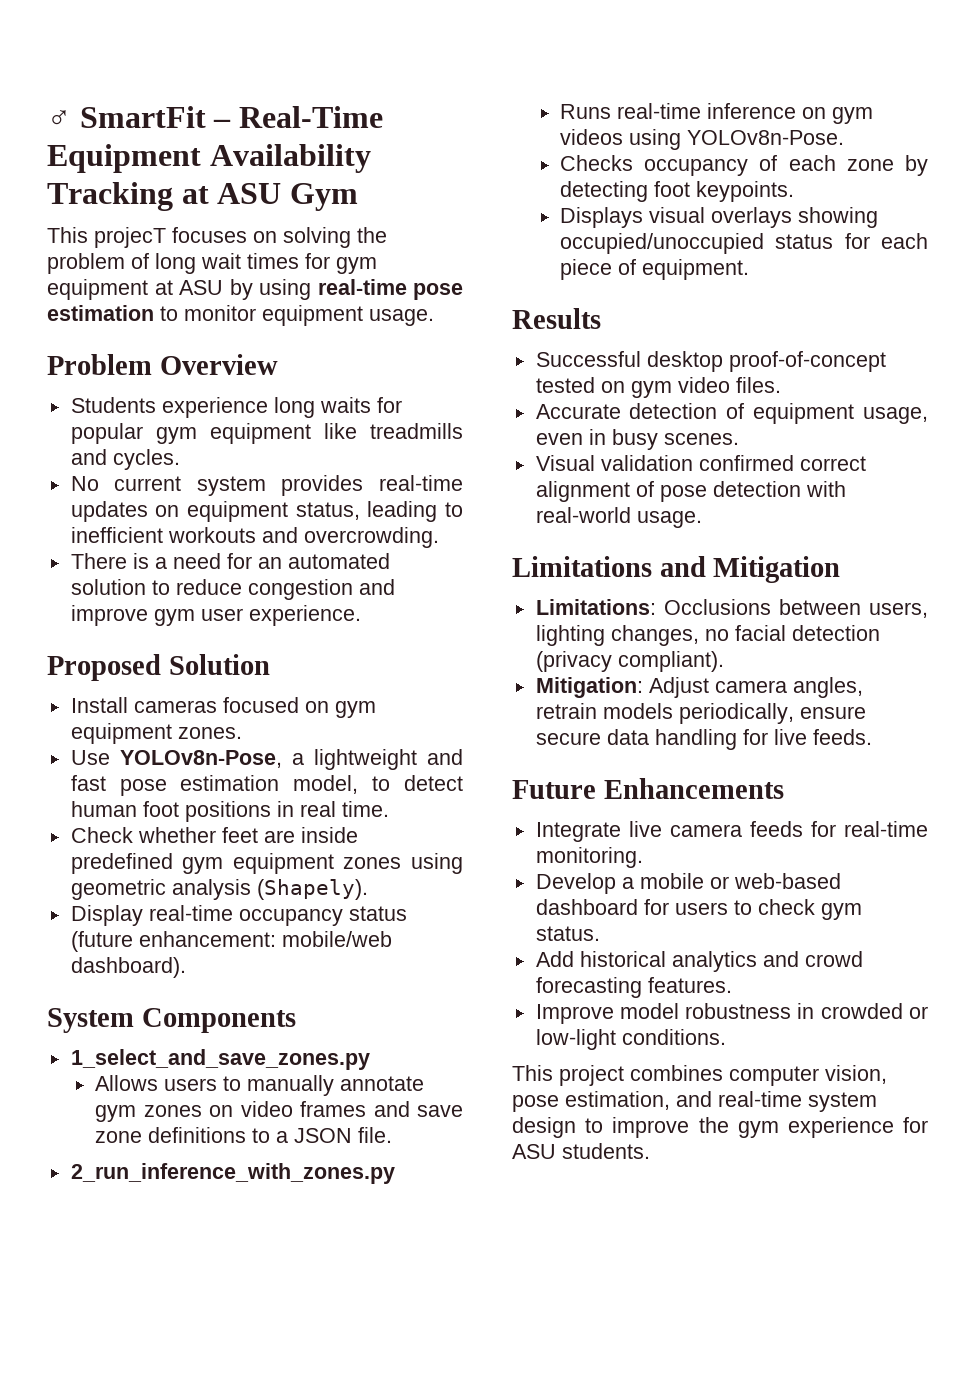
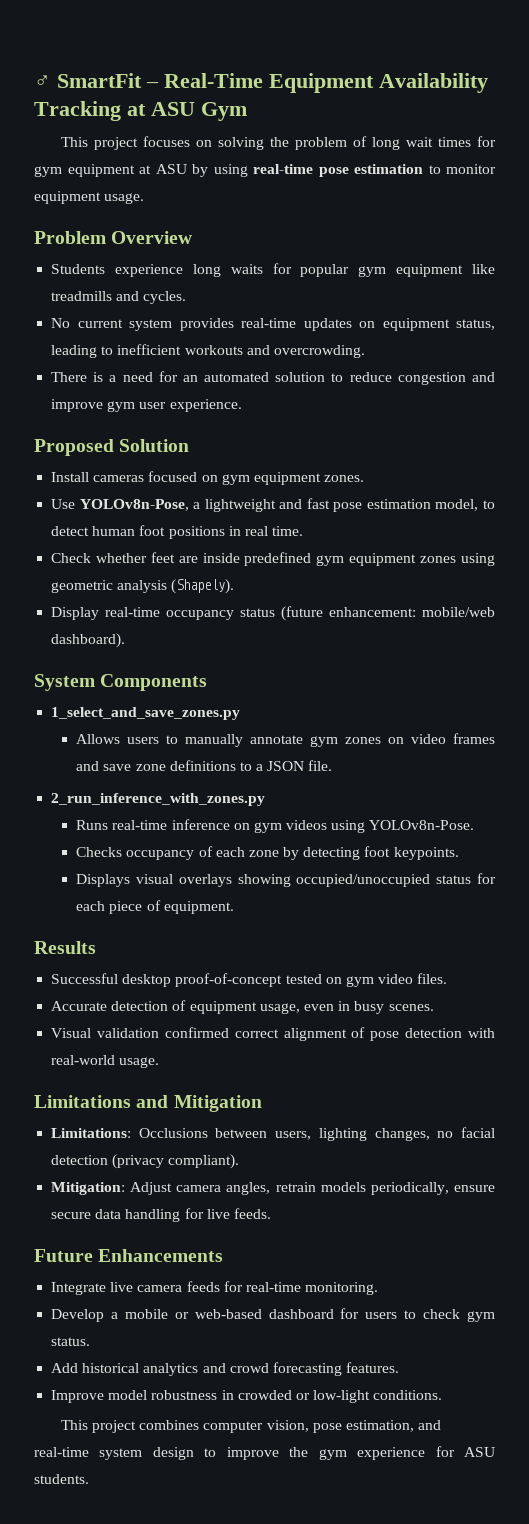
- This projecT focuses on solving the problem of long wait times for gym equipment at ASU by using real-time pose estimation to monitor equipment usage.
+ This project focuses on solving the problem of long wait times for gym equipment at ASU by using real-time pose estimation to monitor equipment usage.

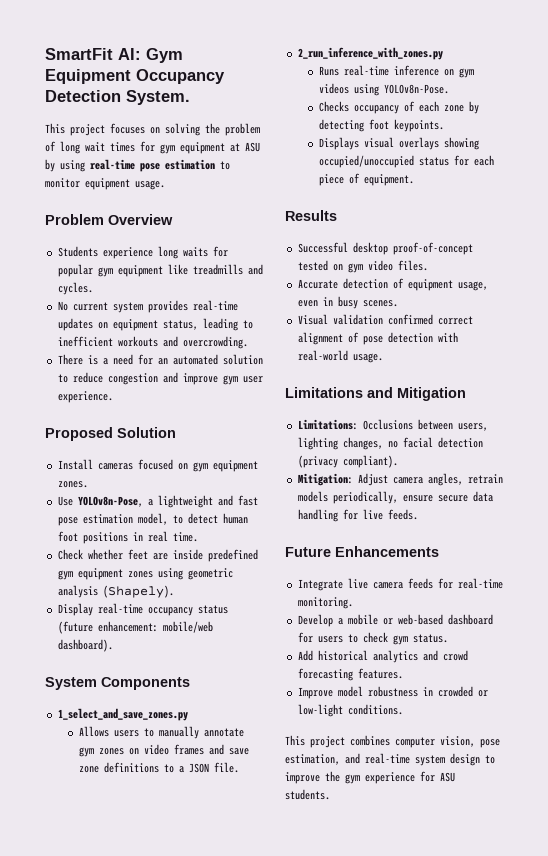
- ♂ SmartFit – Real-Time Equipment Availability Tracking at ASU Gym
+ SmartFit AI: Gym Equipment Occupancy Detection System.

